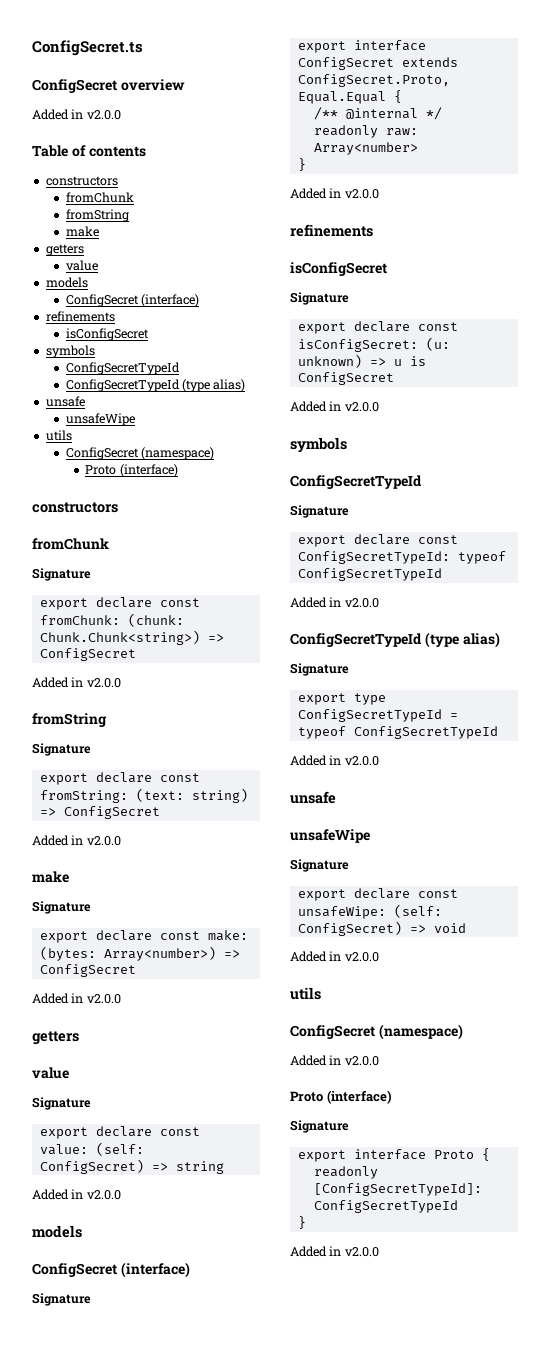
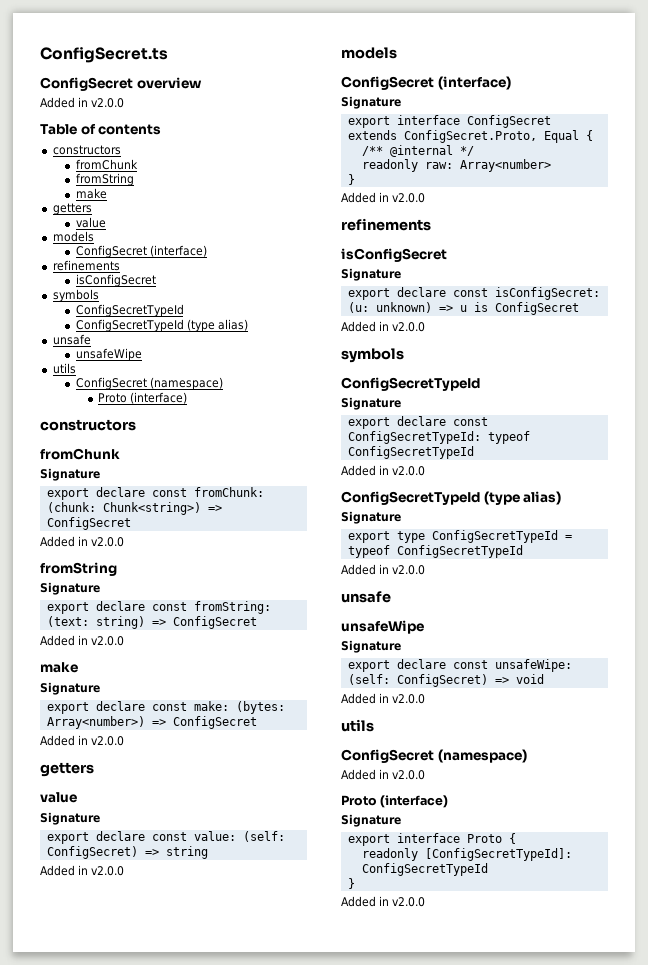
- export declare const fromChunk: (chunk: Chunk.Chunk<string>) => ConfigSecret
+ export declare const fromChunk: (chunk: Chunk<string>) => ConfigSecret
- export interface ConfigSecret extends ConfigSecret.Proto, Equal.Equal {
+ export interface ConfigSecret extends ConfigSecret.Proto, Equal {

